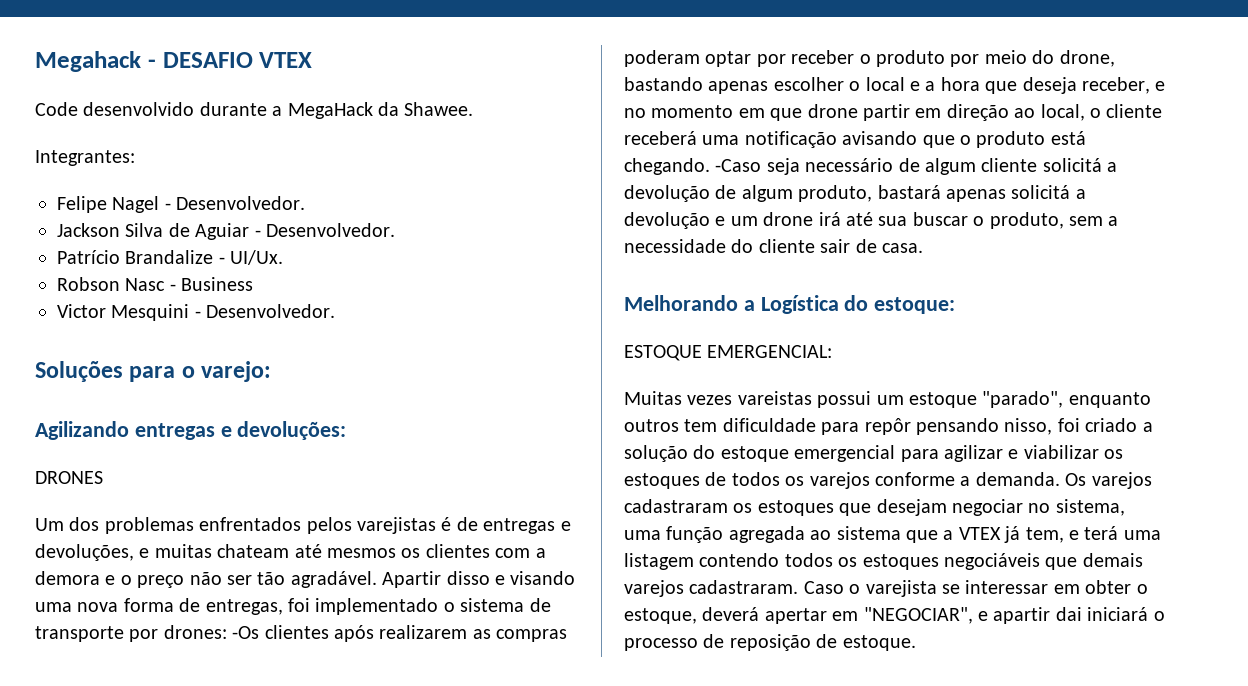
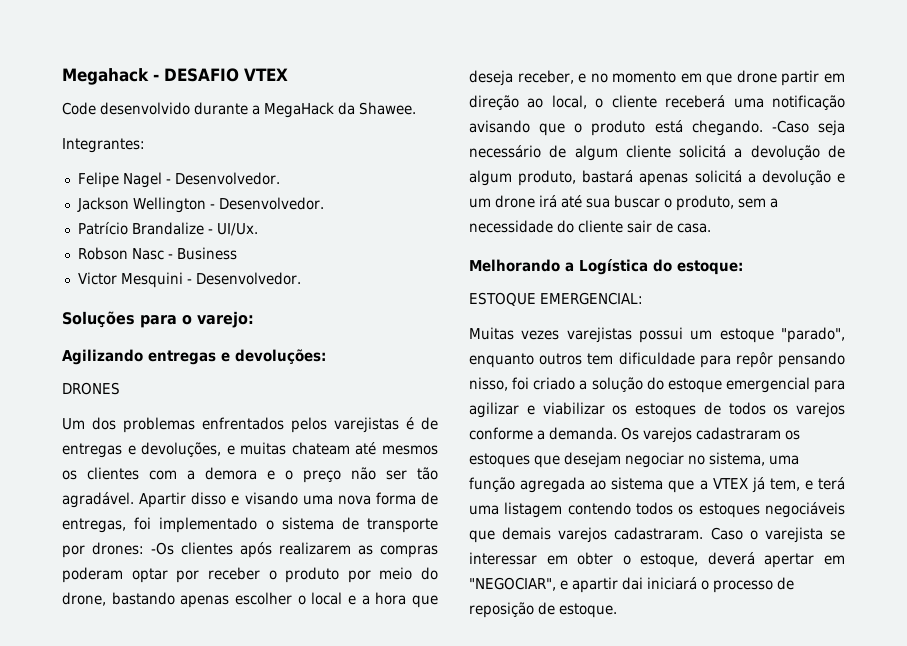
- Jackson Silva de Aguiar - Desenvolvedor.
+ Jackson Wellington - Desenvolvedor.
- Muitas vezes vareistas possui um estoque "parado", enquanto outros tem dificuldade para repôr pensando nisso, foi criado a solução do estoque emergencial para agilizar e viabilizar os estoques de todos os varejos conforme a demanda.
+ Muitas vezes varejistas possui um estoque "parado", enquanto outros tem dificuldade para repôr pensando nisso, foi criado a solução do estoque emergencial para agilizar e viabilizar os estoques de todos os varejos conforme a demanda.

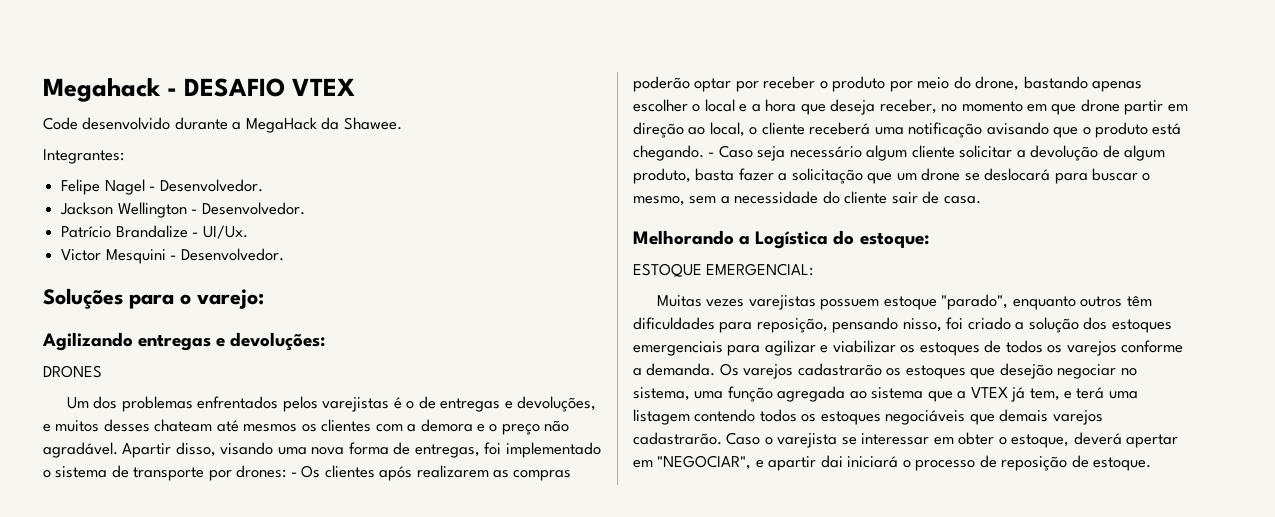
- Robson Nasc - Business
- Um dos problemas enfrentados pelos varejistas é de entregas e devoluções, e muitas chateam até mesmos os clientes com a demora e o preço não ser tão agradável. Apartir disso e visando uma nova forma de entregas, foi implementado o sistema de transporte por drones:
+ Um dos problemas enfrentados pelos varejistas é o de entregas e devoluções, e muitos desses chateam até mesmos os clientes com a demora e o preço não agradável. Apartir disso, visando uma nova forma de entregas, foi implementado o sistema de transporte por drones:
- -Os clientes após realizarem as compras poderam optar por receber o produto por meio do drone, bastando apenas escolher o local e a hora que deseja receber, e no momento em que drone partir em direção ao local, o cliente receberá uma notificação avisando que o produto está chegando.
+ - Os clientes após realizarem as compras poderão optar por receber o produto por meio do drone, bastando apenas escolher o local e a hora que deseja receber, no momento em que drone partir em direção ao local, o cliente receberá uma notificação avisando que o produto está chegando.
- -Caso seja necessário de algum cliente solicitá a devolução de algum produto, bastará apenas solicitá a devolução e um drone irá até sua buscar o produto, sem a necessidade do cliente sair de casa.
+ - Caso seja necessário algum cliente solicitar a devolução de algum produto, basta fazer a solicitação que um drone se deslocará para buscar o mesmo, sem a necessidade do cliente sair de casa.
- Muitas vezes varejistas possui um estoque "parado", enquanto outros tem dificuldade para repôr pensando nisso, foi criado a solução do estoque emergencial para agilizar e viabilizar os estoques de todos os varejos conforme a demanda.
+ Muitas vezes varejistas possuem estoque "parado", enquanto outros têm dificuldades para reposição, pensando nisso, foi criado a solução dos estoques emergenciais para agilizar e viabilizar os estoques de todos os varejos conforme a demanda.
- Os varejos cadastraram os estoques que desejam negociar no sistema, uma função agregada ao sistema que a VTEX já tem, e terá uma listagem contendo todos os estoques negociáveis que demais varejos cadastraram.
+ Os varejos cadastrarão os estoques que desejão negociar no sistema, uma função agregada ao sistema que a VTEX já tem, e terá uma listagem contendo todos os estoques negociáveis que demais varejos cadastrarão.

